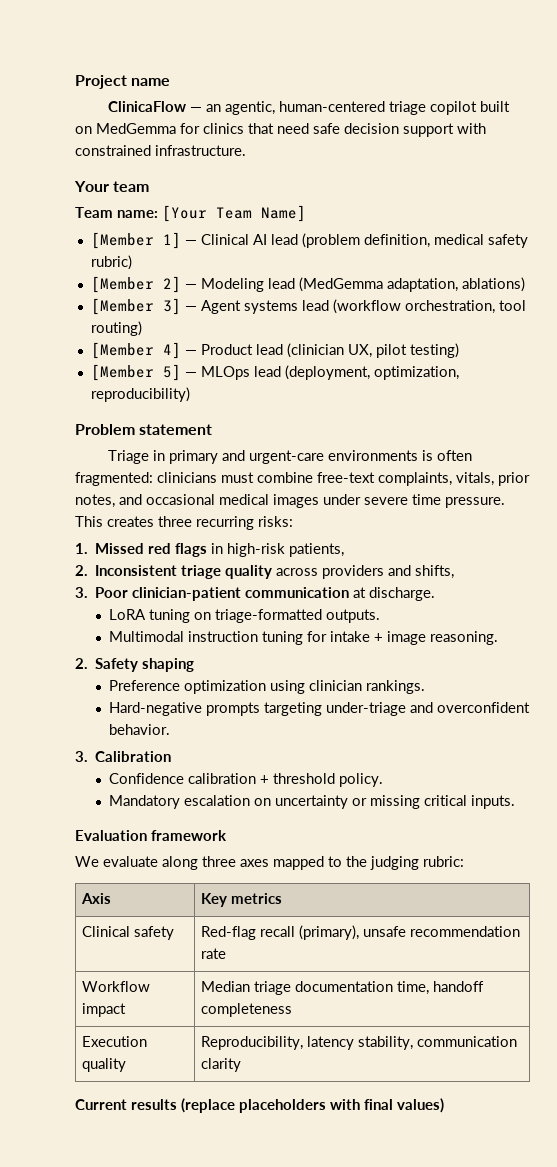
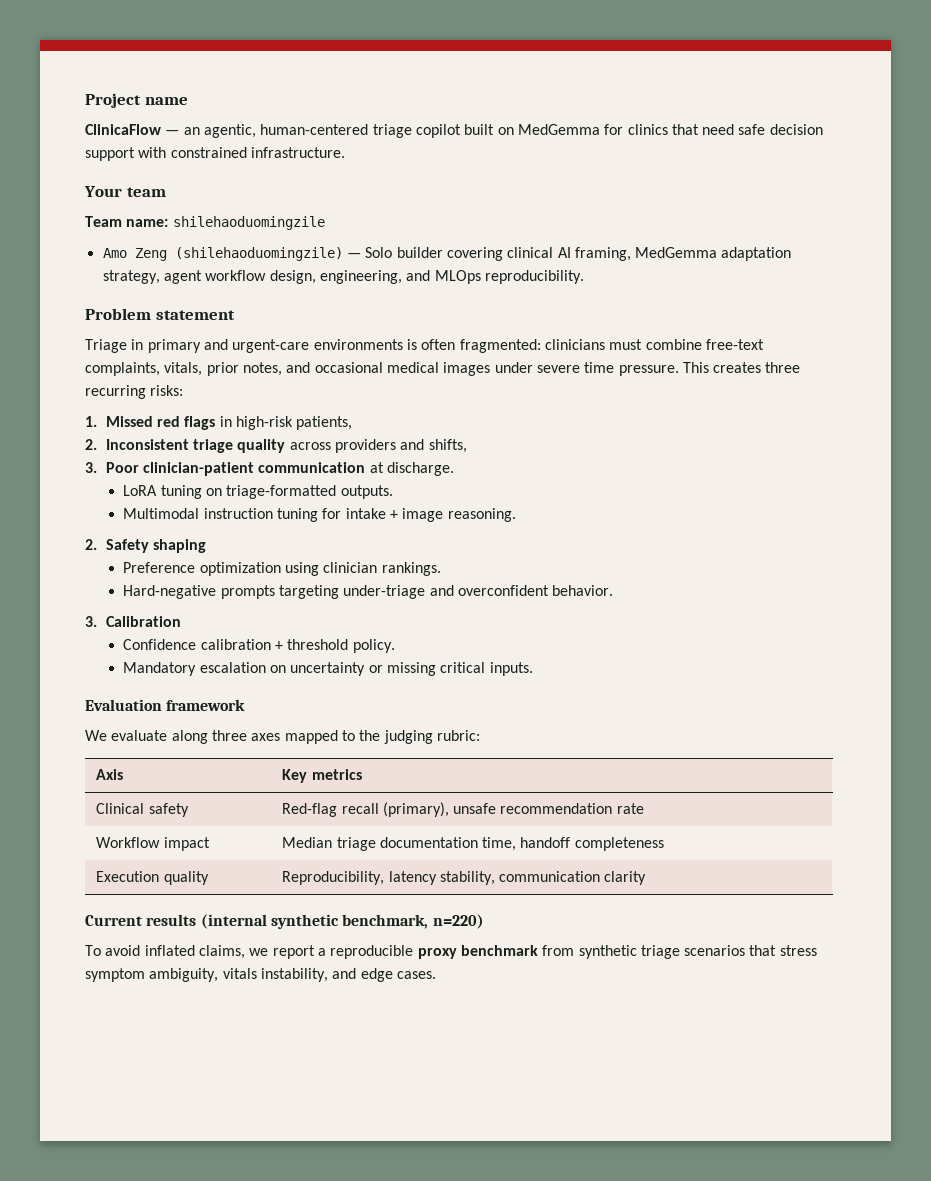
- Team name: [Your Team Name]
- [Member 1] — Clinical AI lead (problem definition, medical safety rubric)
- [Member 2] — Modeling lead (MedGemma adaptation, ablations)
- [Member 3] — Agent systems lead (workflow orchestration, tool routing)
- [Member 4] — Product lead (clinician UX, pilot testing)
- [Member 5] — MLOps lead (deployment, optimization, reproducibility)
+ Team name: shilehaoduomingzile
+ Amo Zeng (shilehaoduomingzile) — Solo builder covering clinical AI framing, MedGemma adaptation strategy, agent workflow design, engineering, and MLOps reproducibility.
- Current results (replace placeholders with final values)
+ Current results (internal synthetic benchmark, n=220)
+ To avoid inflated claims, we report a reproducible proxy benchmark from synthetic triage scenarios that stress symptom ambiguity, vitals instability, and edge cases.

